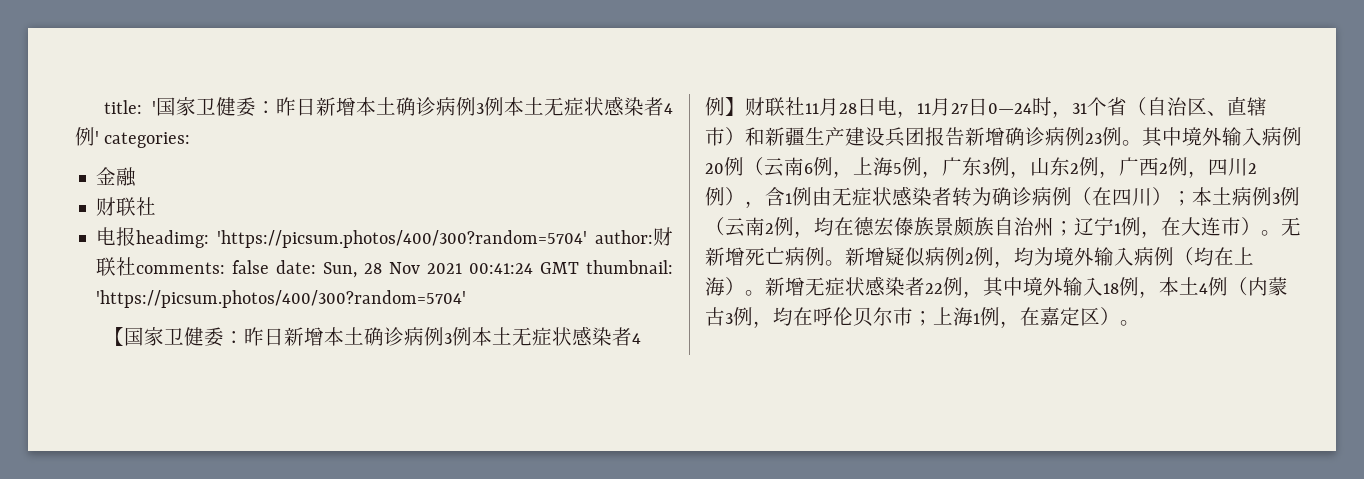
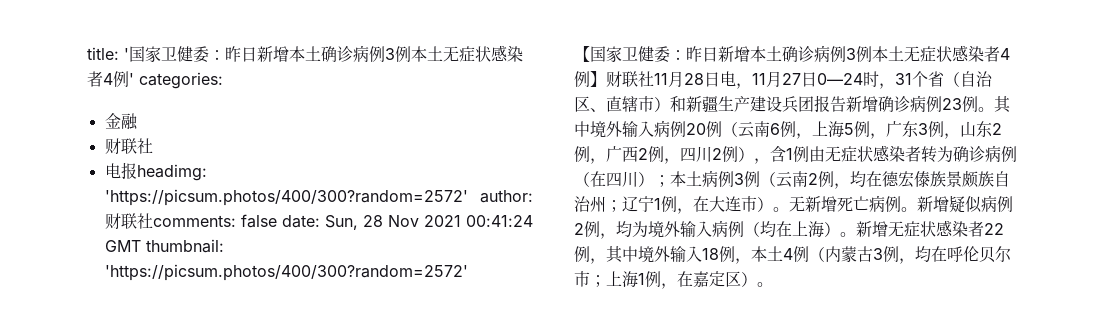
- 电报headimg: 'https://picsum.photos/400/300?random=5704' author:财联社comments: false date: Sun, 28 Nov 2021 00:41:24 GMT thumbnail: 'https://picsum.photos/400/300?random=5704'
+ 电报headimg: 'https://picsum.photos/400/300?random=2572' author:财联社comments: false date: Sun, 28 Nov 2021 00:41:24 GMT thumbnail: 'https://picsum.photos/400/300?random=2572'

